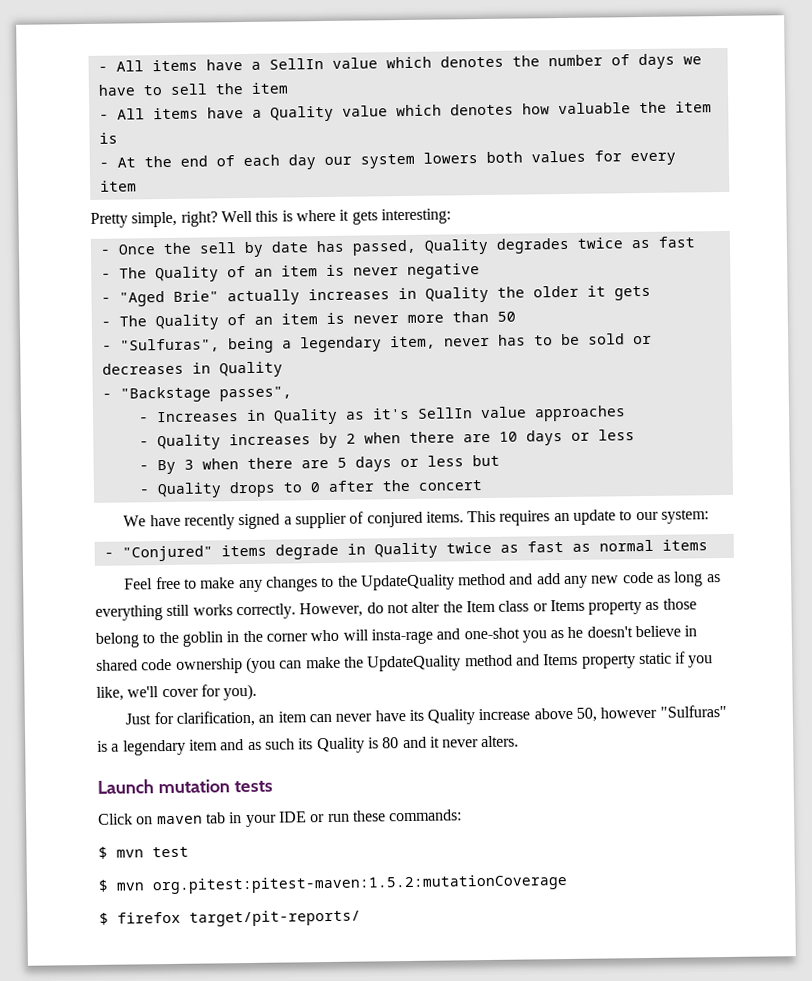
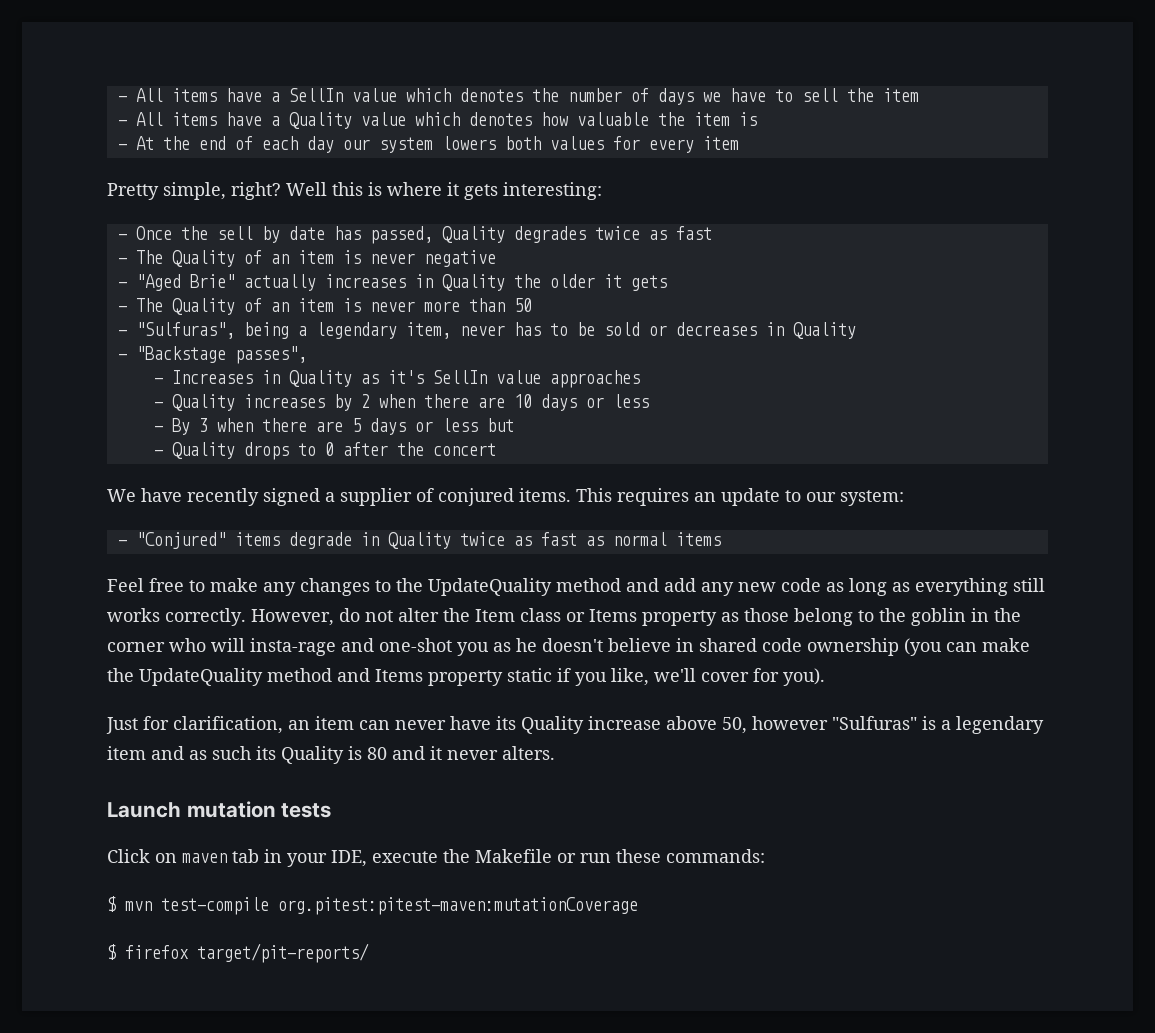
- Click on maven tab in your IDE or run these commands:
+ Click on maven tab in your IDE, execute the Makefile or run these commands:
- $ mvn test
- $ mvn org.pitest:pitest-maven:1.5.2:mutationCoverage
+ $ mvn test-compile org.pitest:pitest-maven:mutationCoverage

